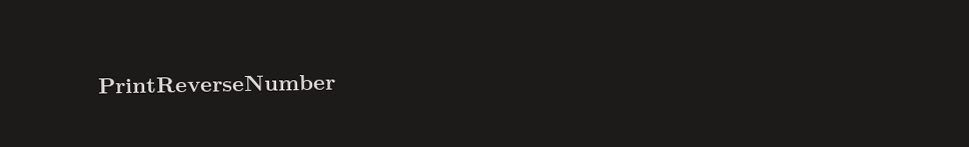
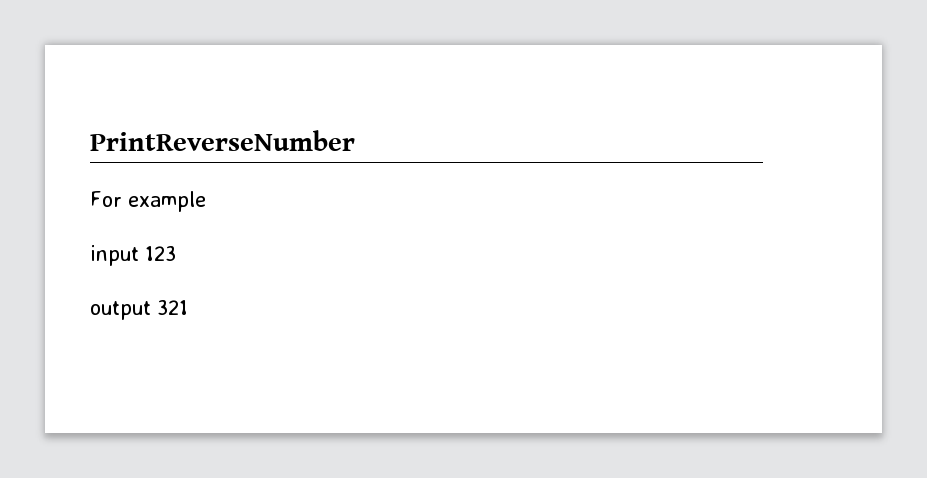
+ For example
+ input 123
+ output 321

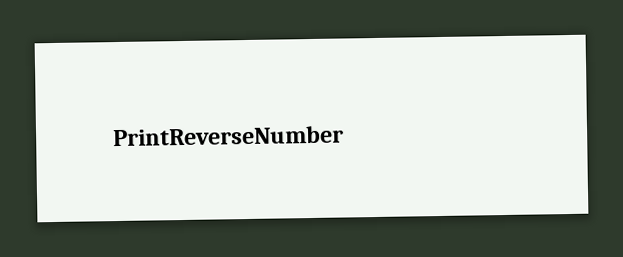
- For example
- input 123
- output 321

